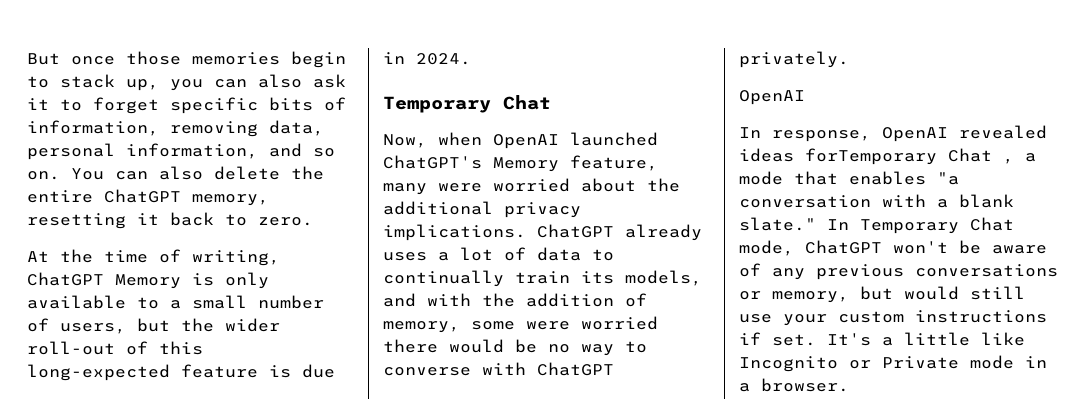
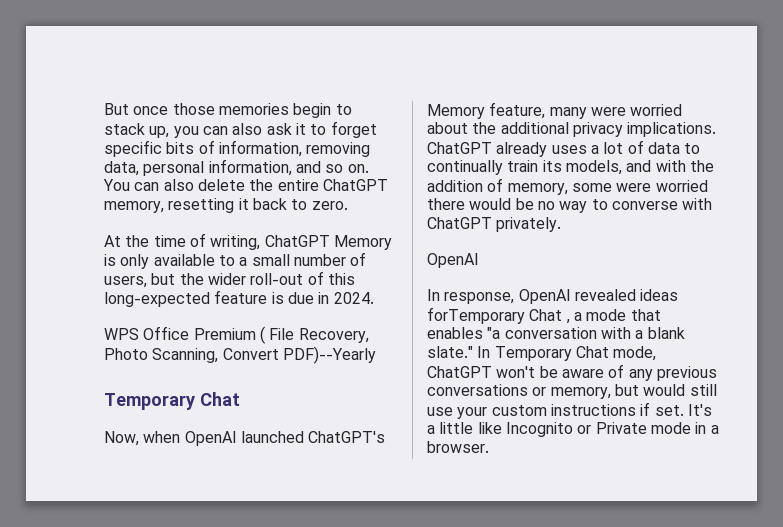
+ WPS Office Premium ( File Recovery, Photo Scanning, Convert PDF)--Yearly

